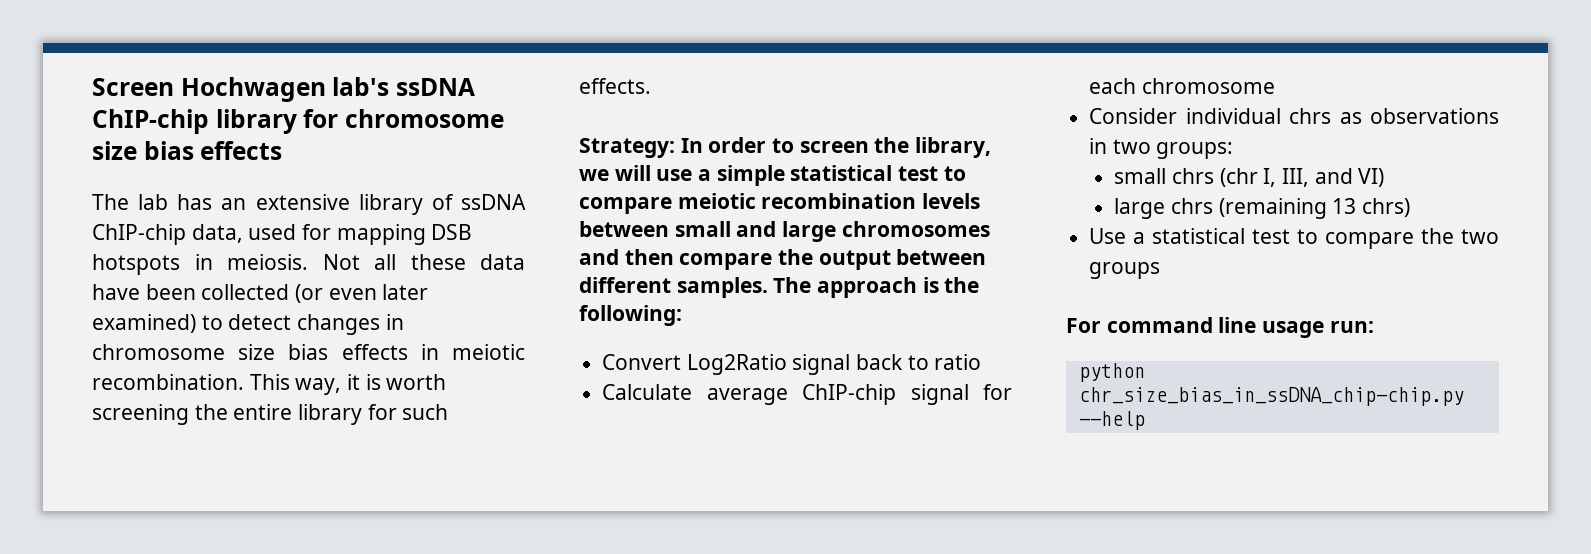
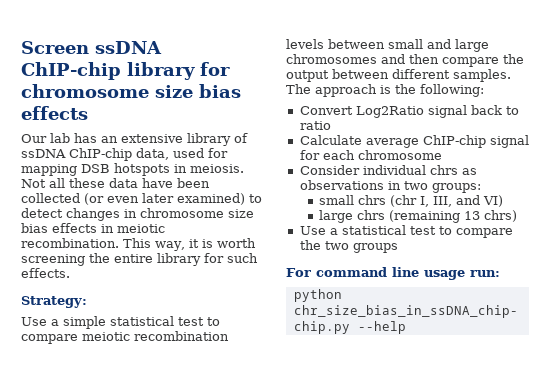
- Screen Hochwagen lab's ssDNA ChIP-chip library for chromosome size bias effects
+ Screen ssDNA ChIP-chip library for chromosome size bias effects
- The lab has an extensive library of ssDNA ChIP-chip data, used for mapping DSB hotspots in meiosis.
+ Our lab has an extensive library of ssDNA ChIP-chip data, used for mapping DSB hotspots in meiosis.
- Strategy: In order to screen the library, we will use a simple statistical test to compare meiotic recombination levels between small and large chromosomes and then compare the output between different samples.
+ Strategy:
+ Use a simple statistical test to compare meiotic recombination levels between small and large chromosomes and then compare the output between different samples.

